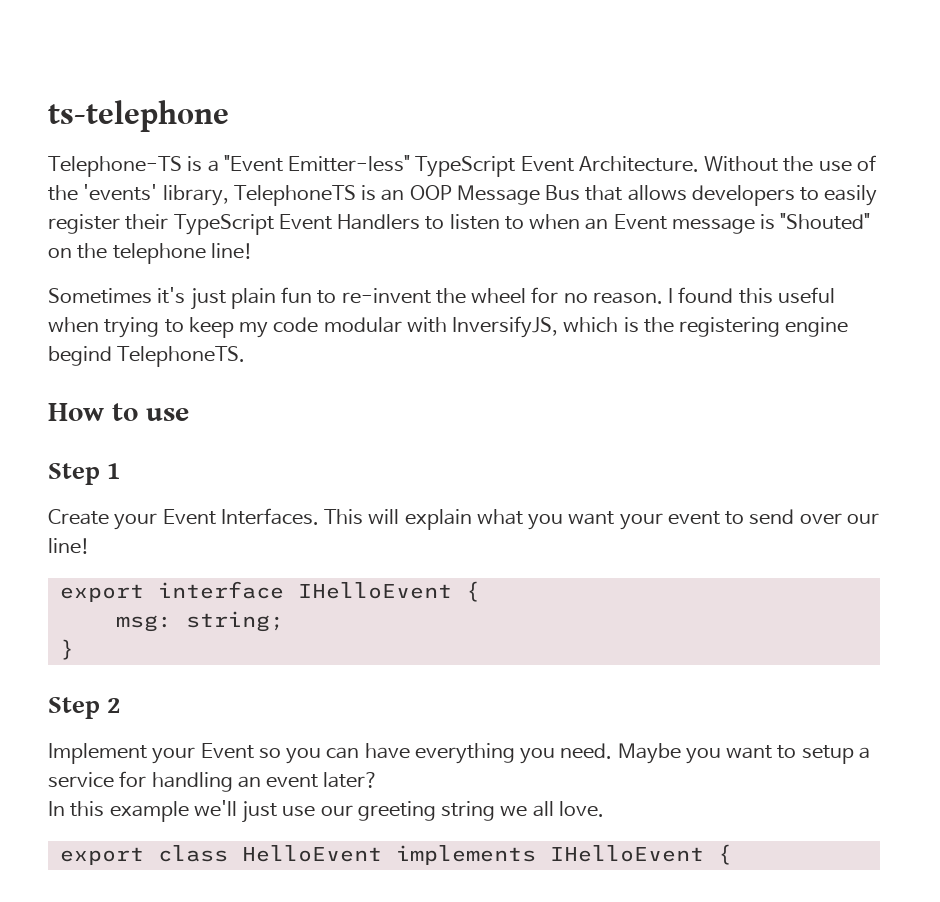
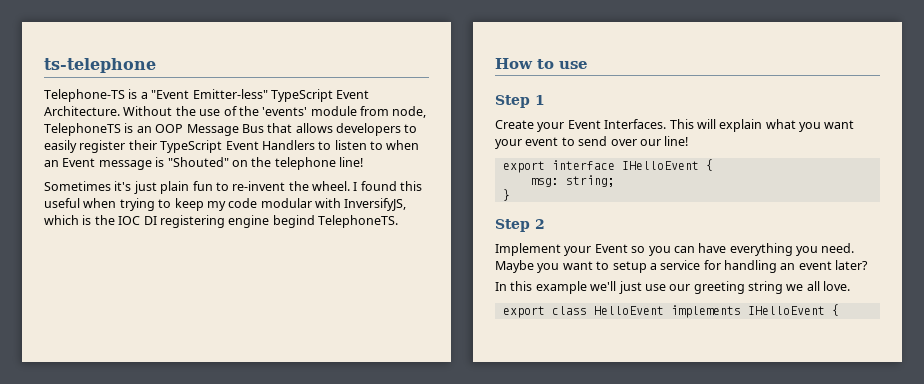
- Without the use of the 'events' library, TelephoneTS is an OOP Message Bus that allows developers to easily register their TypeScript Event Handlers to listen to when an Event message is "Shouted" on the telephone line!
+ Without the use of the 'events' module from node, TelephoneTS is an OOP Message Bus that allows developers to easily register their TypeScript Event Handlers to listen to when an Event message is "Shouted" on the telephone line!
- Sometimes it's just plain fun to re-invent the wheel for no reason.
+ Sometimes it's just plain fun to re-invent the wheel.
- I found this useful when trying to keep my code modular with InversifyJS, which is the registering engine begind TelephoneTS.
+ I found this useful when trying to keep my code modular with InversifyJS, which is the IOC DI registering engine begind TelephoneTS.

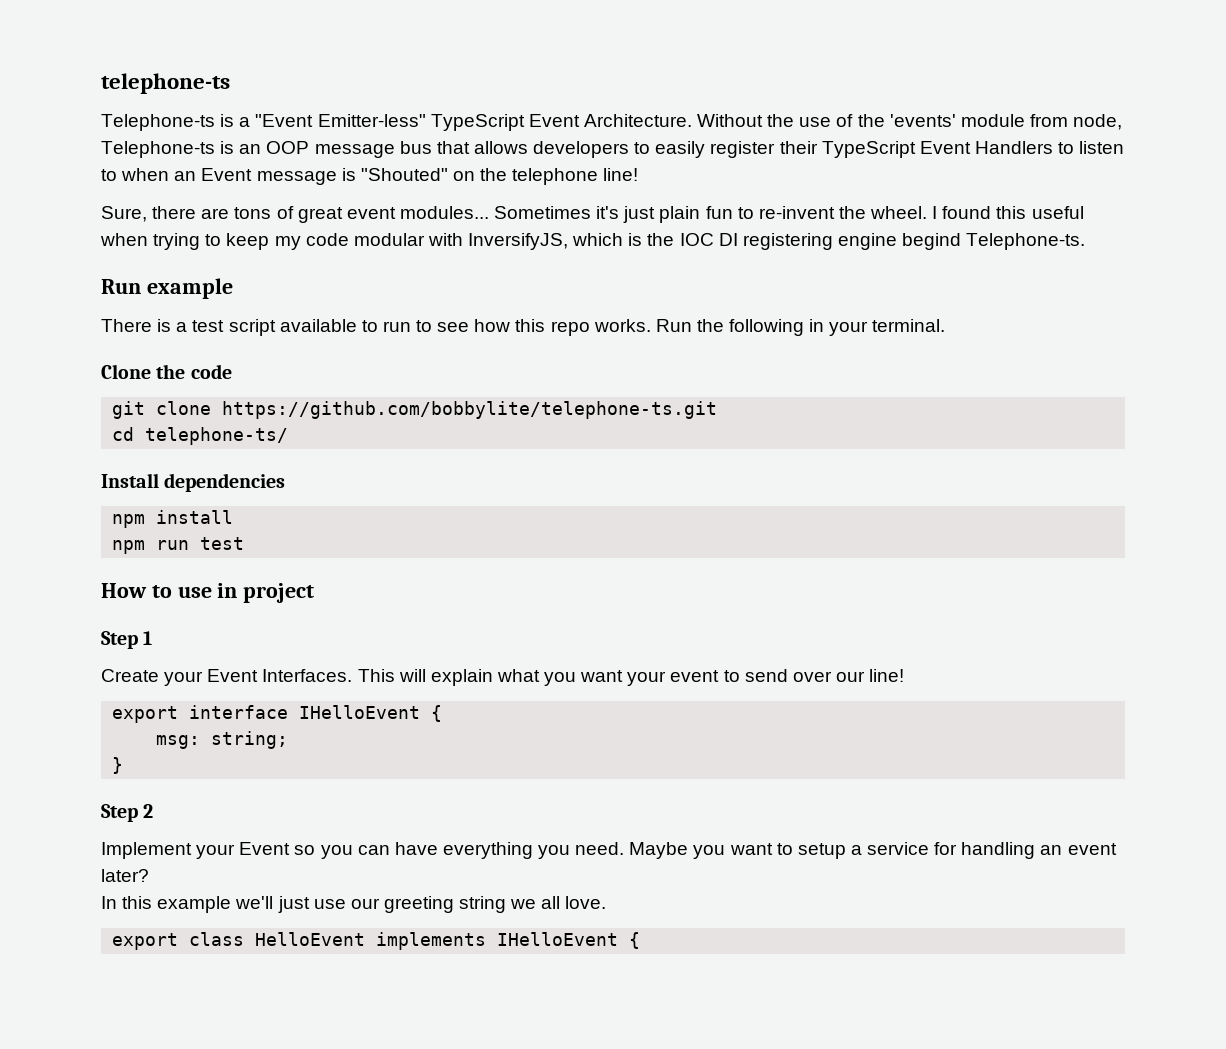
- ts-telephone
- Telephone-TS is a "Event Emitter-less" TypeScript Event Architecture.
+ telephone-ts
+ Telephone-ts is a "Event Emitter-less" TypeScript Event Architecture.
- Without the use of the 'events' module from node, TelephoneTS is an OOP Message Bus that allows developers to easily register their TypeScript Event Handlers to listen to when an Event message is "Shouted" on the telephone line!
+ Without the use of the 'events' module from node, Telephone-ts is an OOP message bus that allows developers to easily register their TypeScript Event Handlers to listen to when an Event message is "Shouted" on the telephone line!
+ Sure, there are tons of great event modules...
- I found this useful when trying to keep my code modular with InversifyJS, which is the IOC DI registering engine begind TelephoneTS.
+ I found this useful when trying to keep my code modular with InversifyJS, which is the IOC DI registering engine begind Telephone-ts.
+ Run example
+ There is a test script available to run to see how this repo works. Run the following in your terminal.
+ Clone the code
+ git clone https://github.com/bobbylite/telephone-ts.git
+ cd telephone-ts/
+ Install dependencies
+ npm install
+ npm run test
- How to use
+ How to use in project

